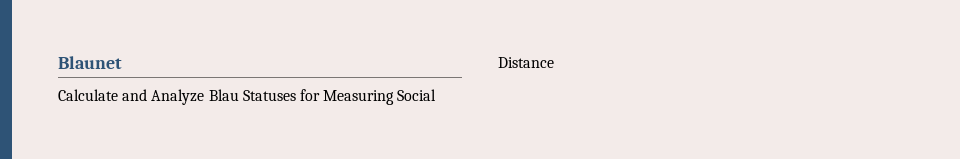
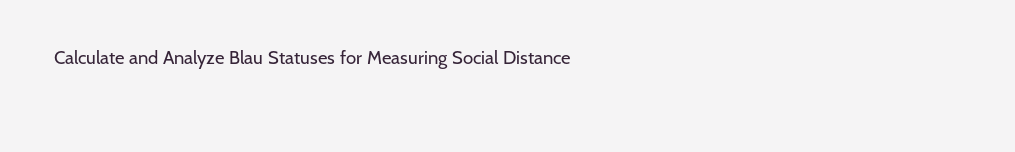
- Blaunet

